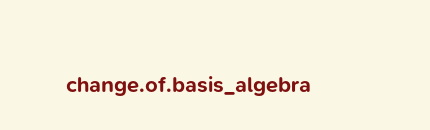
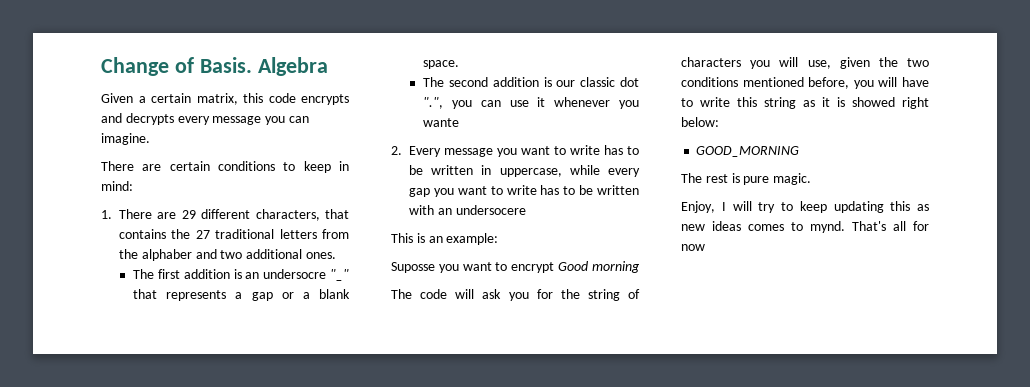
- change.of.basis_algebra
+ Change of Basis. Algebra
+ Given a certain matrix, this code encrypts and decrypts every message you can imagine.
+ There are certain conditions to keep in mind:
+ 1. There are 29 different characters, that contains the 27 traditional letters from the alphaber and two additional ones.
+ The first addition is an undersocre "_" that represents a gap or a blank space.
+ The second addition is our classic dot ".", you can use it whenever you wante
+ 2. Every message you want to write has to be written in uppercase, while every gap you want to write has to be written with an undersocere
+ This is an example:
+ Suposse you want to encrypt Good morning
+ The code will ask you for the string of characters you will use, given the two conditions mentioned before, you will have to write this string as it is showed right below:
+ GOOD_MORNING
+ The rest is pure magic.
+ Enjoy, I will try to keep updating this as new ideas comes to mynd. That's all for now

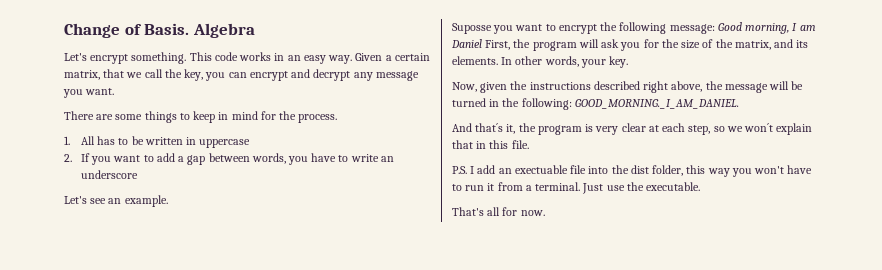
- Given a certain matrix, this code encrypts and decrypts every message you can imagine.
- There are certain conditions to keep in mind:
- 1. There are 29 different characters, that contains the 27 traditional letters from the alphaber and two additional ones.
- The first addition is an undersocre "_" that represents a gap or a blank space.
- The second addition is our classic dot ".", you can use it whenever you wante
- 2. Every message you want to write has to be written in uppercase, while every gap you want to write has to be written with an undersocere
- This is an example:
+ Let's encrypt something. This code works in an easy way. Given a certain matrix, that we call the key, you can encrypt and decrypt any message you want.
+ There are some things to keep in mind for the process.
+ 1. All has to be written in uppercase
+ 2. If you want to add a gap between words, you have to write an underscore
+ Let's see an example.
- Suposse you want to encrypt Good morning
- The code will ask you for the string of characters you will use, given the two conditions mentioned before, you will have to write this string as it is showed right below:
- GOOD_MORNING
- The rest is pure magic.
- Enjoy, I will try to keep updating this as new ideas comes to mynd. That's all for now
+ Suposse you want to encrypt the following message: Good morning, I am Daniel First, the program will ask you for the size of the matrix, and its elements. In other words, your key.
+ Now, given the instructions described right above, the message will be turned in the following: GOOD_MORNING._I_AM_DANIEL.
+ And that´s it, the program is very clear at each step, so we won´t explain that in this file.
+ P.S. I add an exectuable file into the dist folder, this way you won't have to run it from a terminal. Just use the executable.
+ That's all for now.

